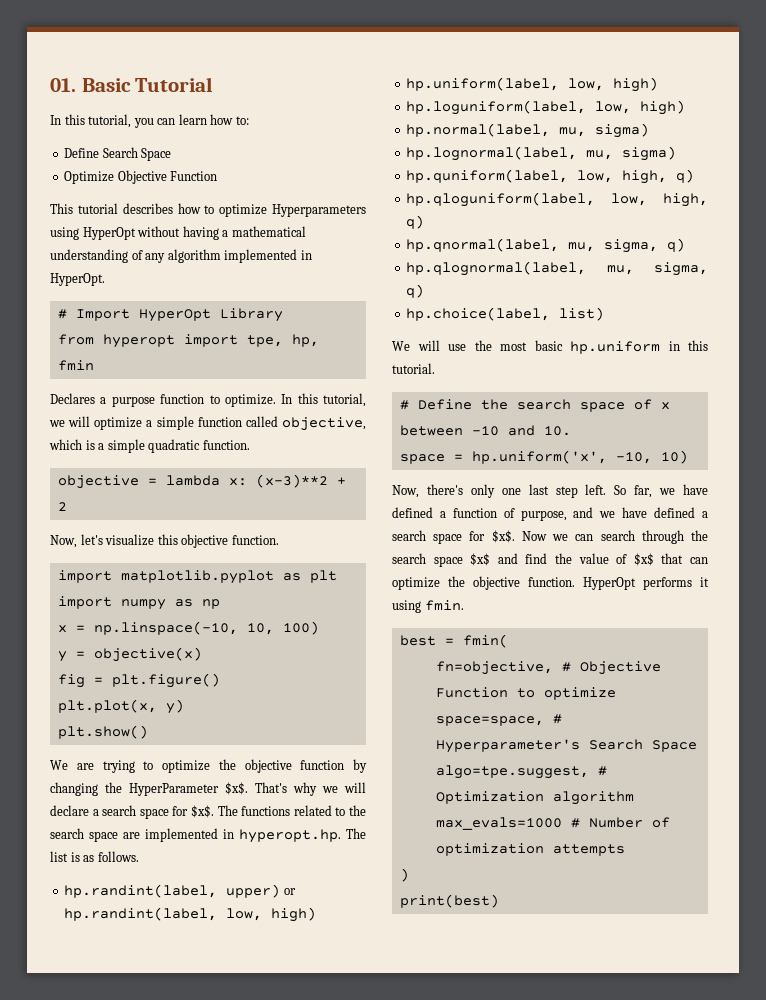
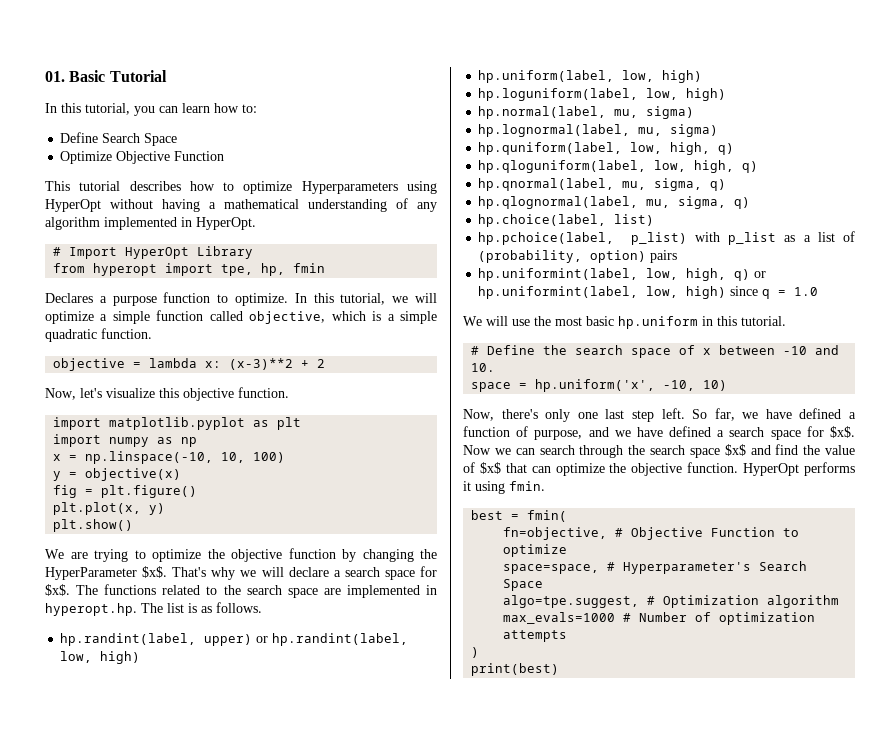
+ hp.pchoice(label, p_list) with p_list as a list of (probability, option) pairs
+ hp.uniformint(label, low, high, q) or hp.uniformint(label, low, high) since q = 1.0

